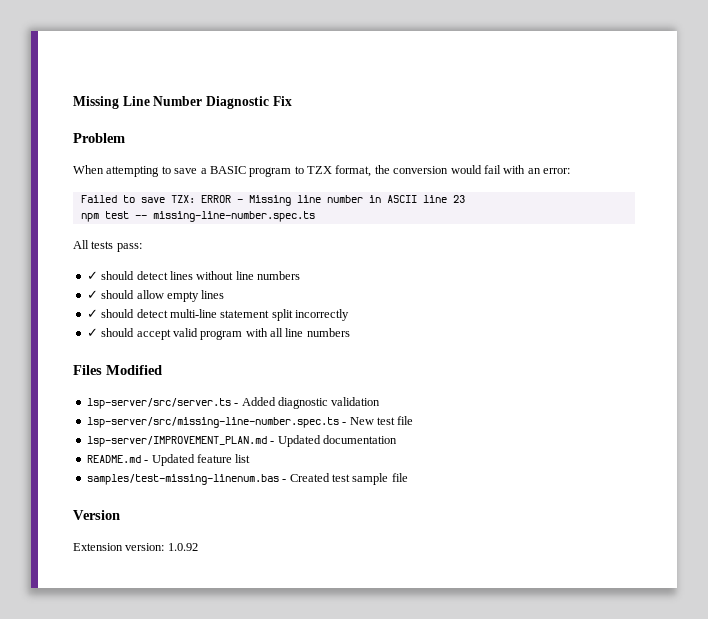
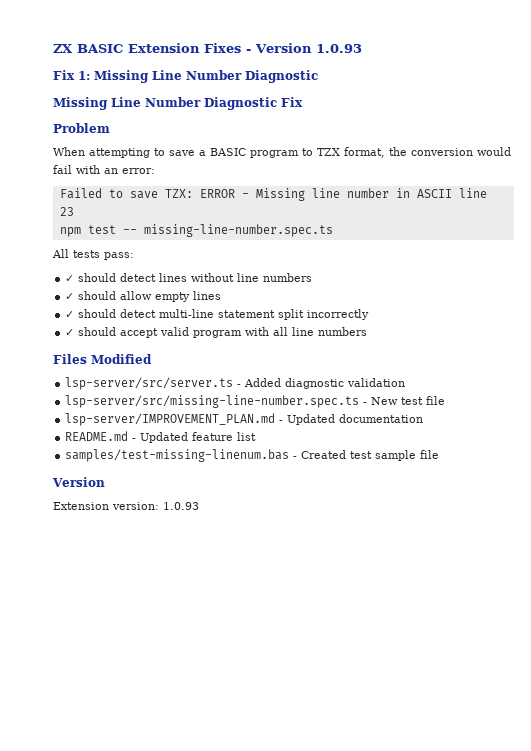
+ ZX BASIC Extension Fixes - Version 1.0.93
+ Fix 1: Missing Line Number Diagnostic
- Extension version: 1.0.92
+ Extension version: 1.0.93

